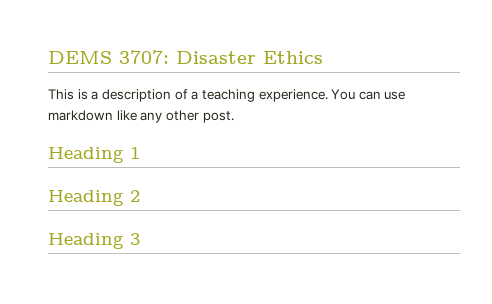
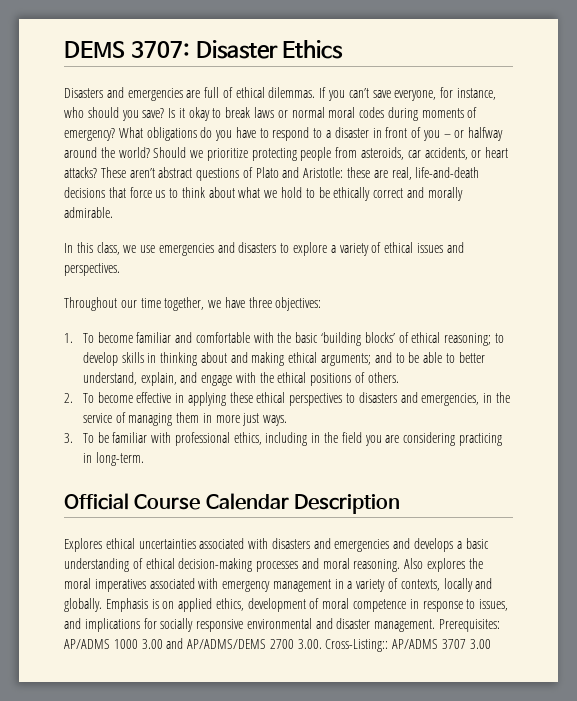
- This is a description of a teaching experience. You can use markdown like any other post.
- Heading 1
- Heading 2
- Heading 3
+ Disasters and emergencies are full of ethical dilemmas. If you can’t save everyone, for instance, who should you save? Is it okay to break laws or normal moral codes during moments of emergency? What obligations do you have to respond to a disaster in front of you – or halfway around the world? Should we prioritize protecting people from asteroids, car accidents, or heart attacks? These aren’t abstract questions of Plato and Aristotle: these are real, life-and-death decisions that force us to think about what we hold to be ethically correct and morally admirable.
+ In this class, we use emergencies and disasters to explore a variety of ethical issues and perspectives.
+ Throughout our time together, we have three objectives:
+ 1. To become familiar and comfortable with the basic ‘building blocks’ of ethical reasoning; to develop skills in thinking about and making ethical arguments; and to be able to better understand, explain, and engage with the ethical positions of others.
+ 2. To become effective in applying these ethical perspectives to disasters and emergencies, in the service of managing them in more just ways.
+ 3. To be familiar with professional ethics, including in the field you are considering practicing in long-term.
+ Official Course Calendar Description
+ Explores ethical uncertainties associated with disasters and emergencies and develops a basic understanding of ethical decision-making processes and moral reasoning. Also explores the moral imperatives associated with emergency management in a variety of contexts, locally and globally. Emphasis is on applied ethics, development of moral competence in response to issues, and implications for socially responsive environmental and disaster management. Prerequisites: AP/ADMS 1000 3.00 and AP/ADMS/DEMS 2700 3.00. Cross-Listing:: AP/ADMS 3707 3.00

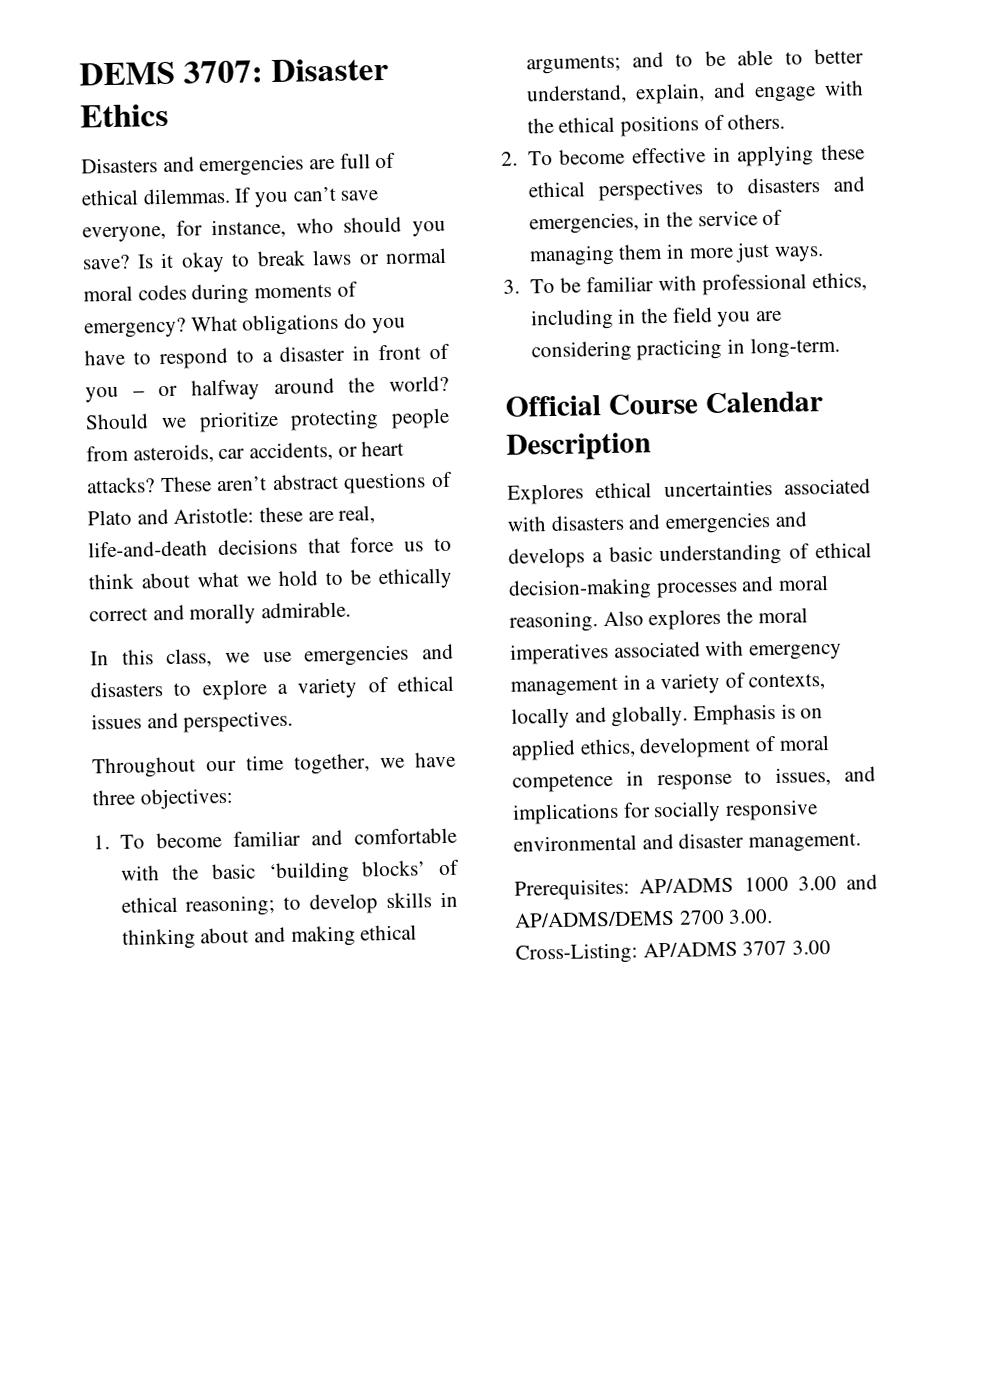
- Emphasis is on applied ethics, development of moral competence in response to issues, and implications for socially responsive environmental and disaster management. Prerequisites: AP/ADMS 1000 3.00 and AP/ADMS/DEMS 2700 3.00. Cross-Listing:: AP/ADMS 3707 3.00
+ Emphasis is on applied ethics, development of moral competence in response to issues, and implications for socially responsive environmental and disaster management.
+ Prerequisites: AP/ADMS 1000 3.00 and AP/ADMS/DEMS 2700 3.00. Cross-Listing: AP/ADMS 3707 3.00

